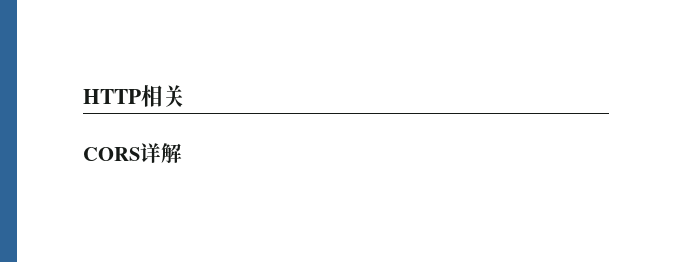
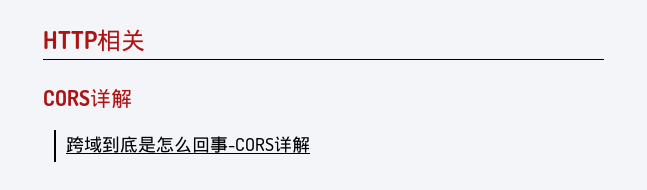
+ 跨域到底是怎么回事-CORS详解

